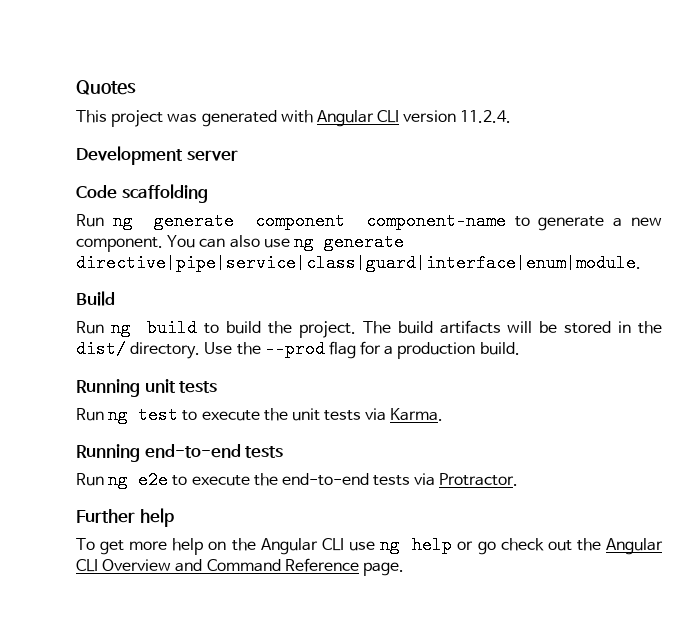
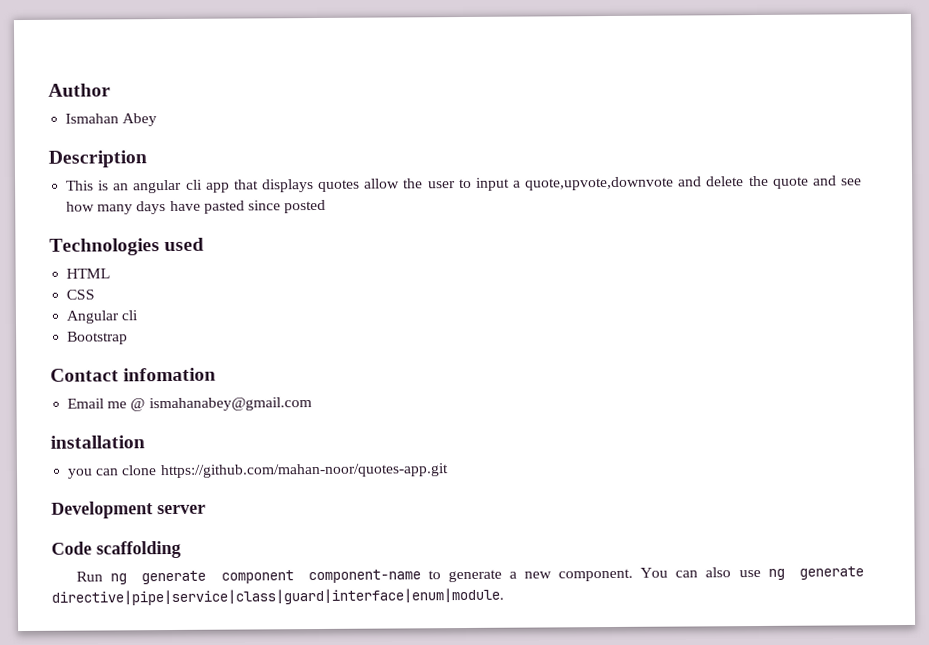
- Quotes
- This project was generated with Angular CLI version 11.2.4.
+ Author
+ Ismahan Abey
+ Description
+ This is an angular cli app that displays quotes allow the user to input a quote,upvote,downvote and delete the quote and see how many days have pasted since posted
+ Technologies used
+ HTML
+ CSS
+ Angular cli
+ Bootstrap
+ Contact infomation
+ Email me @ ismahanabey@gmail.com
+ installation
+ you can clone https://github.com/mahan-noor/quotes-app.git
- Build
- Run ng build to build the project. The build artifacts will be stored in the dist/ directory. Use the --prod flag for a production build.
- Running unit tests
- Run ng test to execute the unit tests via Karma.
- Running end-to-end tests
- Run ng e2e to execute the end-to-end tests via Protractor.
- Further help
- To get more help on the Angular CLI use ng help or go check out the Angular CLI Overview and Command Reference page.

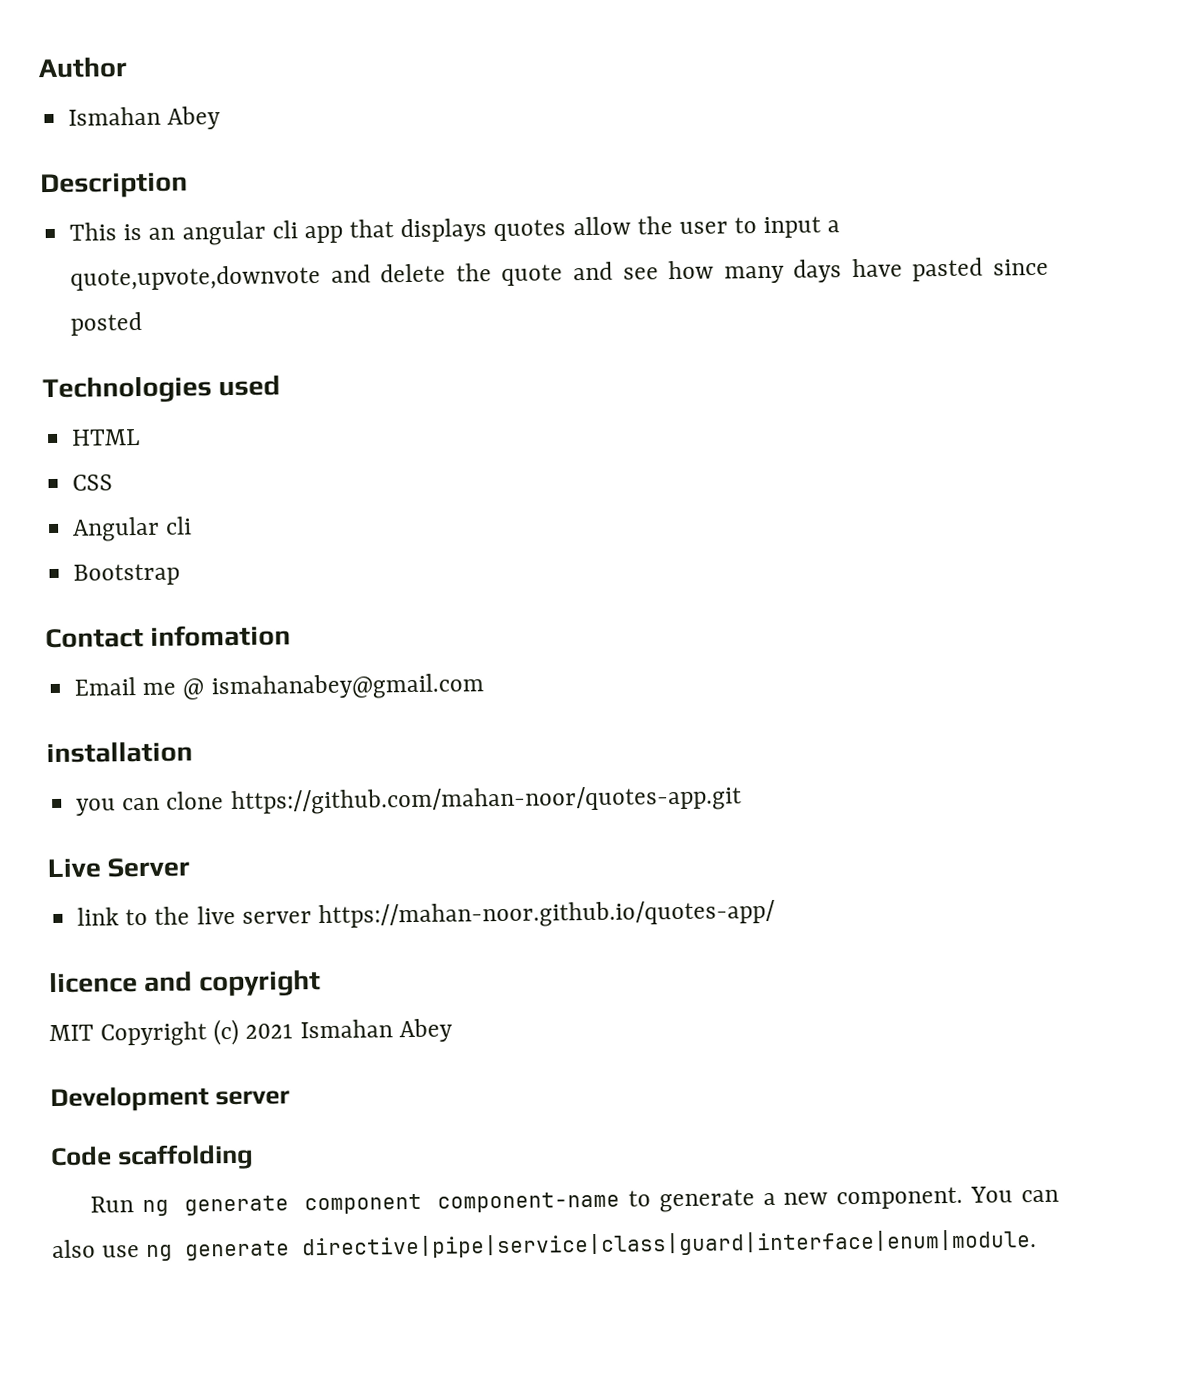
+ Live Server
+ link to the live server https://mahan-noor.github.io/quotes-app/
+ licence and copyright
+ MIT Copyright (c) 2021 Ismahan Abey

